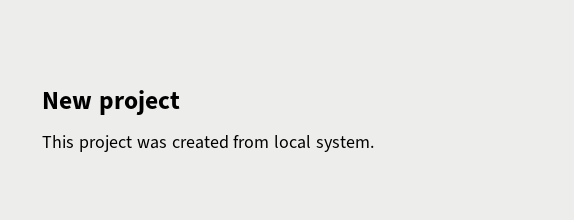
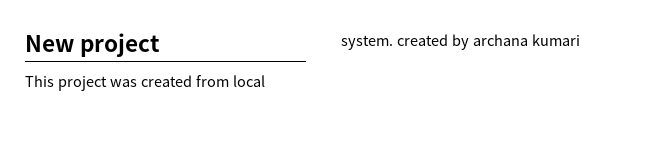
- This project was created from local system.
+ This project was created from local system. created by archana kumari

